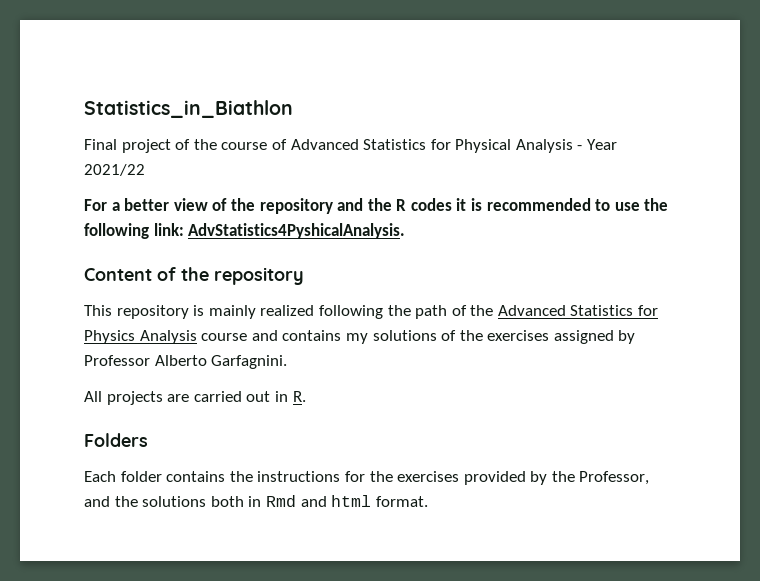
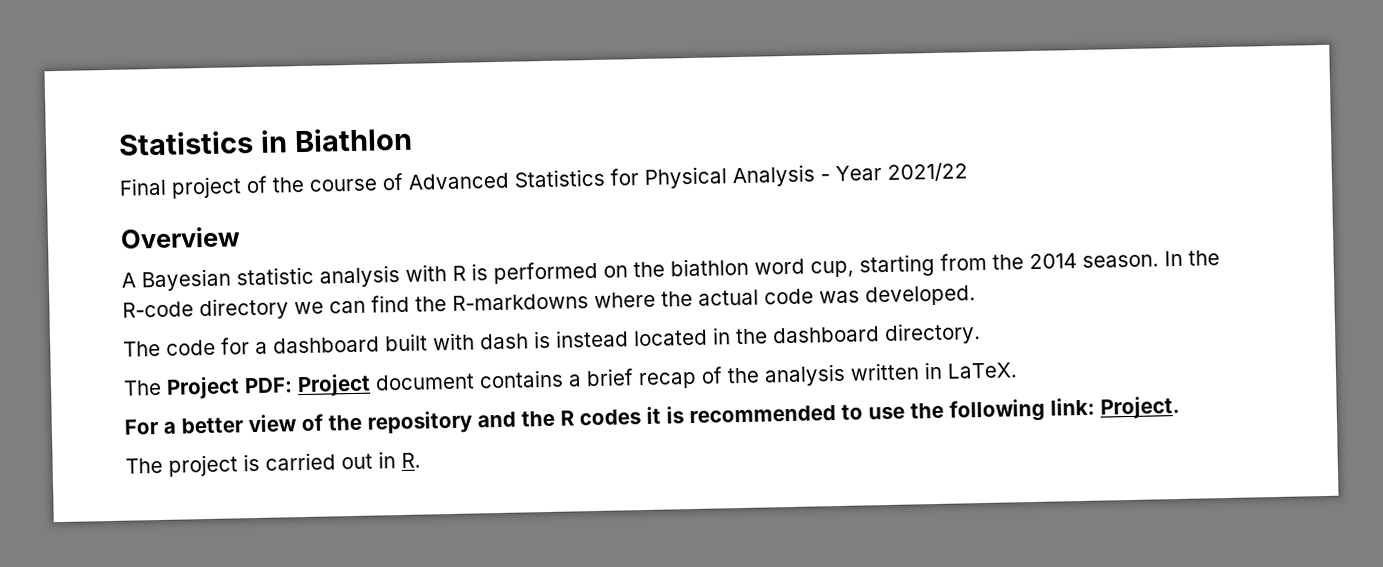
- Statistics_in_Biathlon
+ Statistics in Biathlon
+ Overview
+ A Bayesian statistic analysis with R is performed on the biathlon word cup, starting from the 2014 season. In the R-code directory we can find the R-markdowns where the actual code was developed.
+ The code for a dashboard built with dash is instead located in the dashboard directory.
+ The Project PDF: Project document contains a brief recap of the analysis written in LaTeX.
- For a better view of the repository and the R codes it is recommended to use the following link: AdvStatistics4PyshicalAnalysis.
- Content of the repository
- This repository is mainly realized following the path of the Advanced Statistics for Physics Analysis course and contains my solutions of the exercises assigned by Professor Alberto Garfagnini.
- All projects are carried out in R.
- Folders
- Each folder contains the instructions for the exercises provided by the Professor, and the solutions both in Rmd and html format.
+ For a better view of the repository and the R codes it is recommended to use the following link: Project.
+ The project is carried out in R.

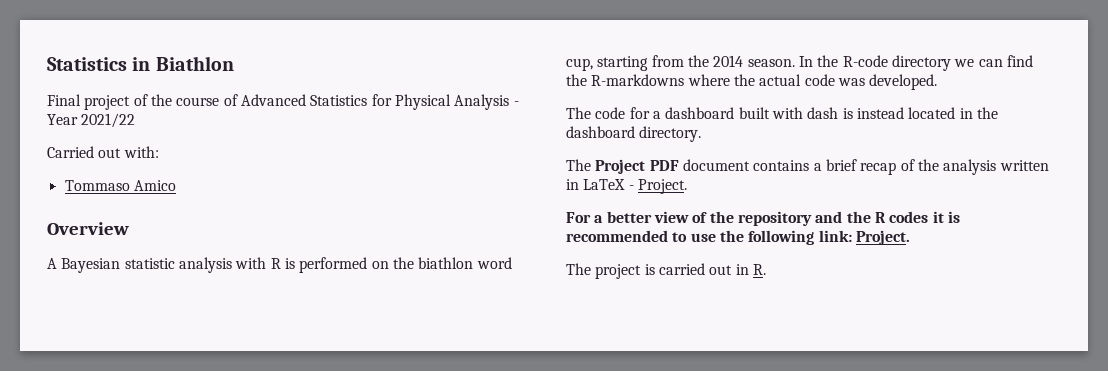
+ Carried out with:
+ Tommaso Amico
- The Project PDF: Project document contains a brief recap of the analysis written in LaTeX.
+ The Project PDF document contains a brief recap of the analysis written in LaTeX - Project.

